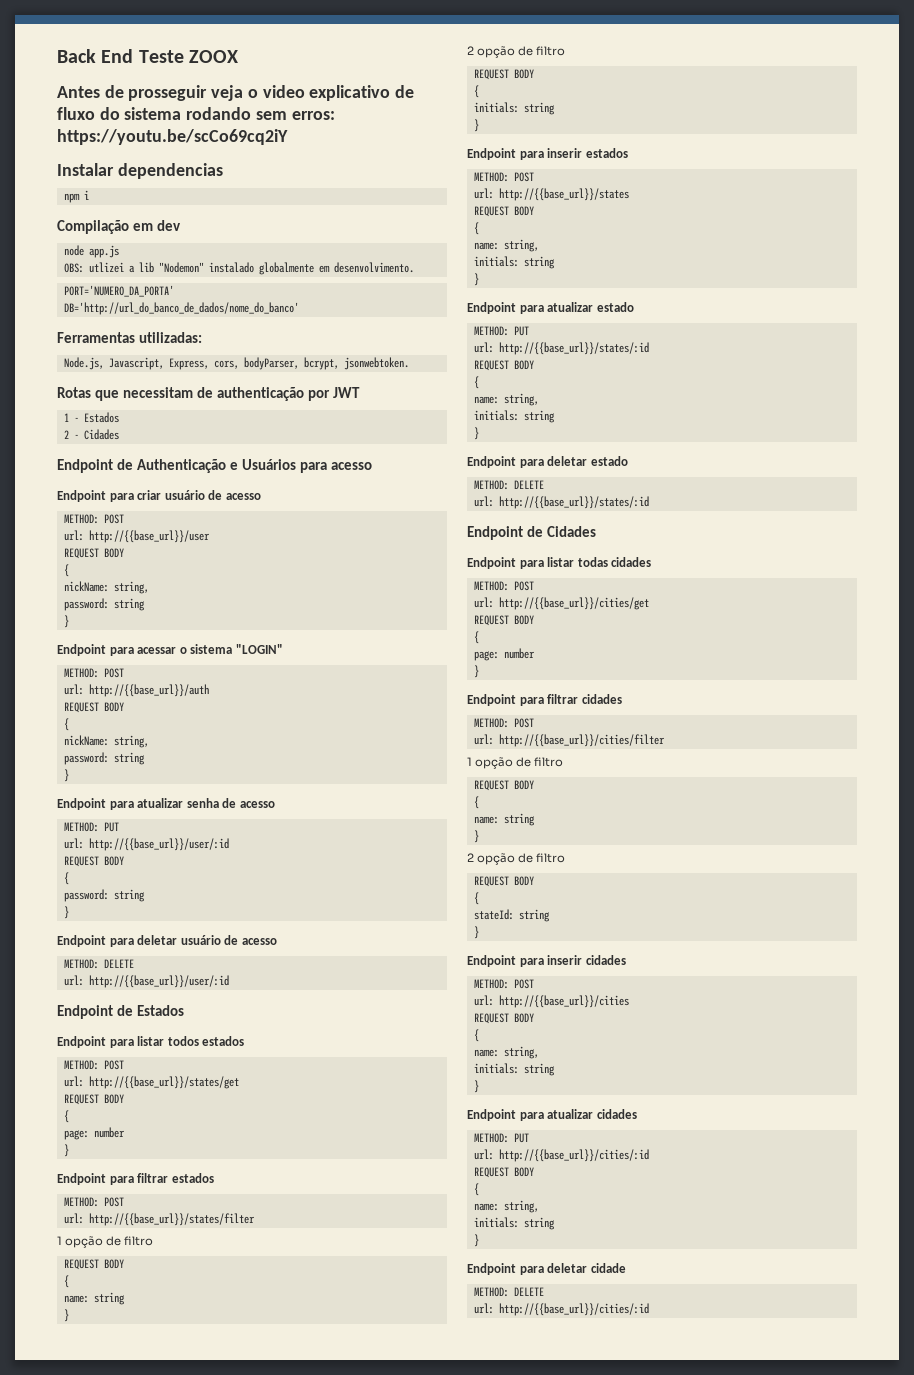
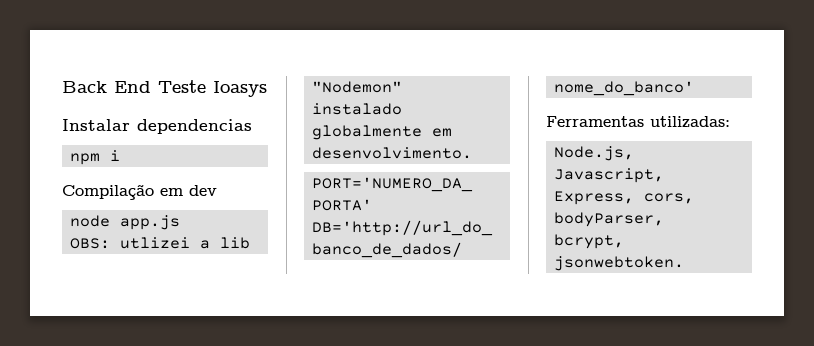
- Back End Teste ZOOX
- Antes de prosseguir veja o video explicativo de fluxo do sistema rodando sem erros: https://youtu.be/scCo69cq2iY
+ Back End Teste Ioasys
- Rotas que necessitam de authenticação por JWT
- 1 - Estados
- 2 - Cidades
- Endpoint de Authenticação e Usuários para acesso
- Endpoint para criar usuário de acesso
- METHOD: POST
- url: http://{{base_url}}/user
- REQUEST BODY
- {
- nickName: string,
- password: string
- }
- Endpoint para acessar o sistema "LOGIN"
- METHOD: POST
- url: http://{{base_url}}/auth
- REQUEST BODY
- {
- nickName: string,
- password: string
- }
- Endpoint para atualizar senha de acesso
- METHOD: PUT
- url: http://{{base_url}}/user/:id
- REQUEST BODY
- {
- password: string
- }
- Endpoint para deletar usuário de acesso
- METHOD: DELETE
- url: http://{{base_url}}/user/:id
- Endpoint de Estados
- Endpoint para listar todos estados
- METHOD: POST
- url: http://{{base_url}}/states/get
- REQUEST BODY
- {
- page: number
- }
- Endpoint para filtrar estados
- METHOD: POST
- url: http://{{base_url}}/states/filter
- 1 opção de filtro
- REQUEST BODY
- {
- name: string
- }
- 2 opção de filtro
- REQUEST BODY
- {
- initials: string
- }
- Endpoint para inserir estados
- METHOD: POST
- url: http://{{base_url}}/states
- REQUEST BODY
- {
- name: string,
- initials: string
- }
- Endpoint para atualizar estado
- METHOD: PUT
- url: http://{{base_url}}/states/:id
- REQUEST BODY
- {
- name: string,
- initials: string
- }
- Endpoint para deletar estado
- METHOD: DELETE
- url: http://{{base_url}}/states/:id
- Endpoint de Cidades
- Endpoint para listar todas cidades
- METHOD: POST
- url: http://{{base_url}}/cities/get
- REQUEST BODY
- {
- page: number
- }
- Endpoint para filtrar cidades
- METHOD: POST
- url: http://{{base_url}}/cities/filter
- 1 opção de filtro
- REQUEST BODY
- {
- name: string
- }
- 2 opção de filtro
- REQUEST BODY
- {
- stateId: string
- }
- Endpoint para inserir cidades
- METHOD: POST
- url: http://{{base_url}}/cities
- REQUEST BODY
- {
- name: string,
- initials: string
- }
- Endpoint para atualizar cidades
- METHOD: PUT
- url: http://{{base_url}}/cities/:id
- REQUEST BODY
- {
- name: string,
- initials: string
- }
- Endpoint para deletar cidade
- METHOD: DELETE
- url: http://{{base_url}}/cities/:id

